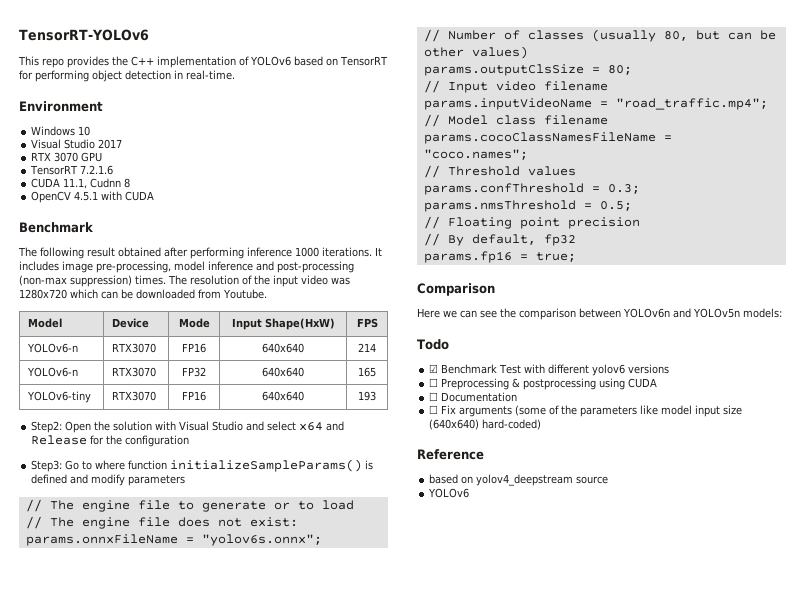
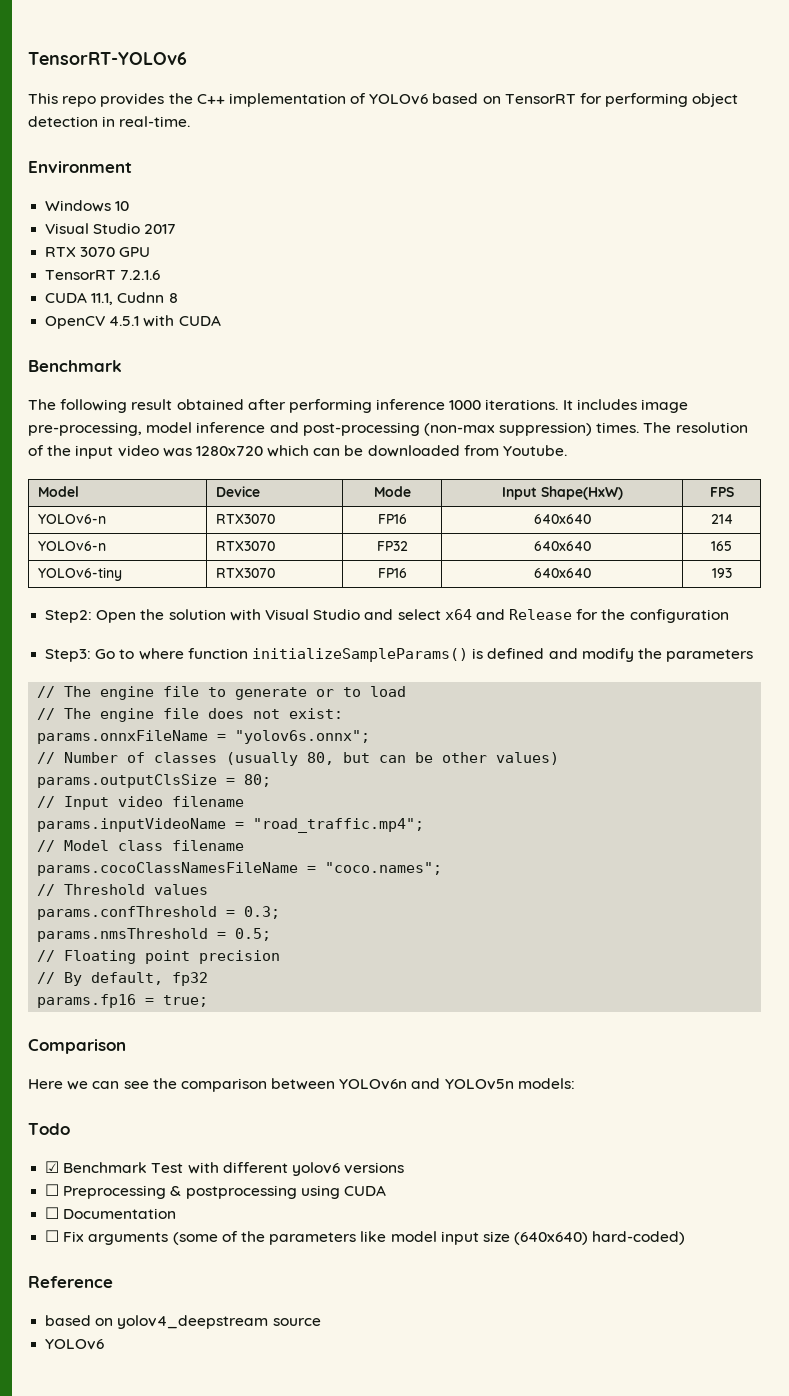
- Step3: Go to where function initializeSampleParams() is defined and modify parameters
+ Step3: Go to where function initializeSampleParams() is defined and modify the parameters

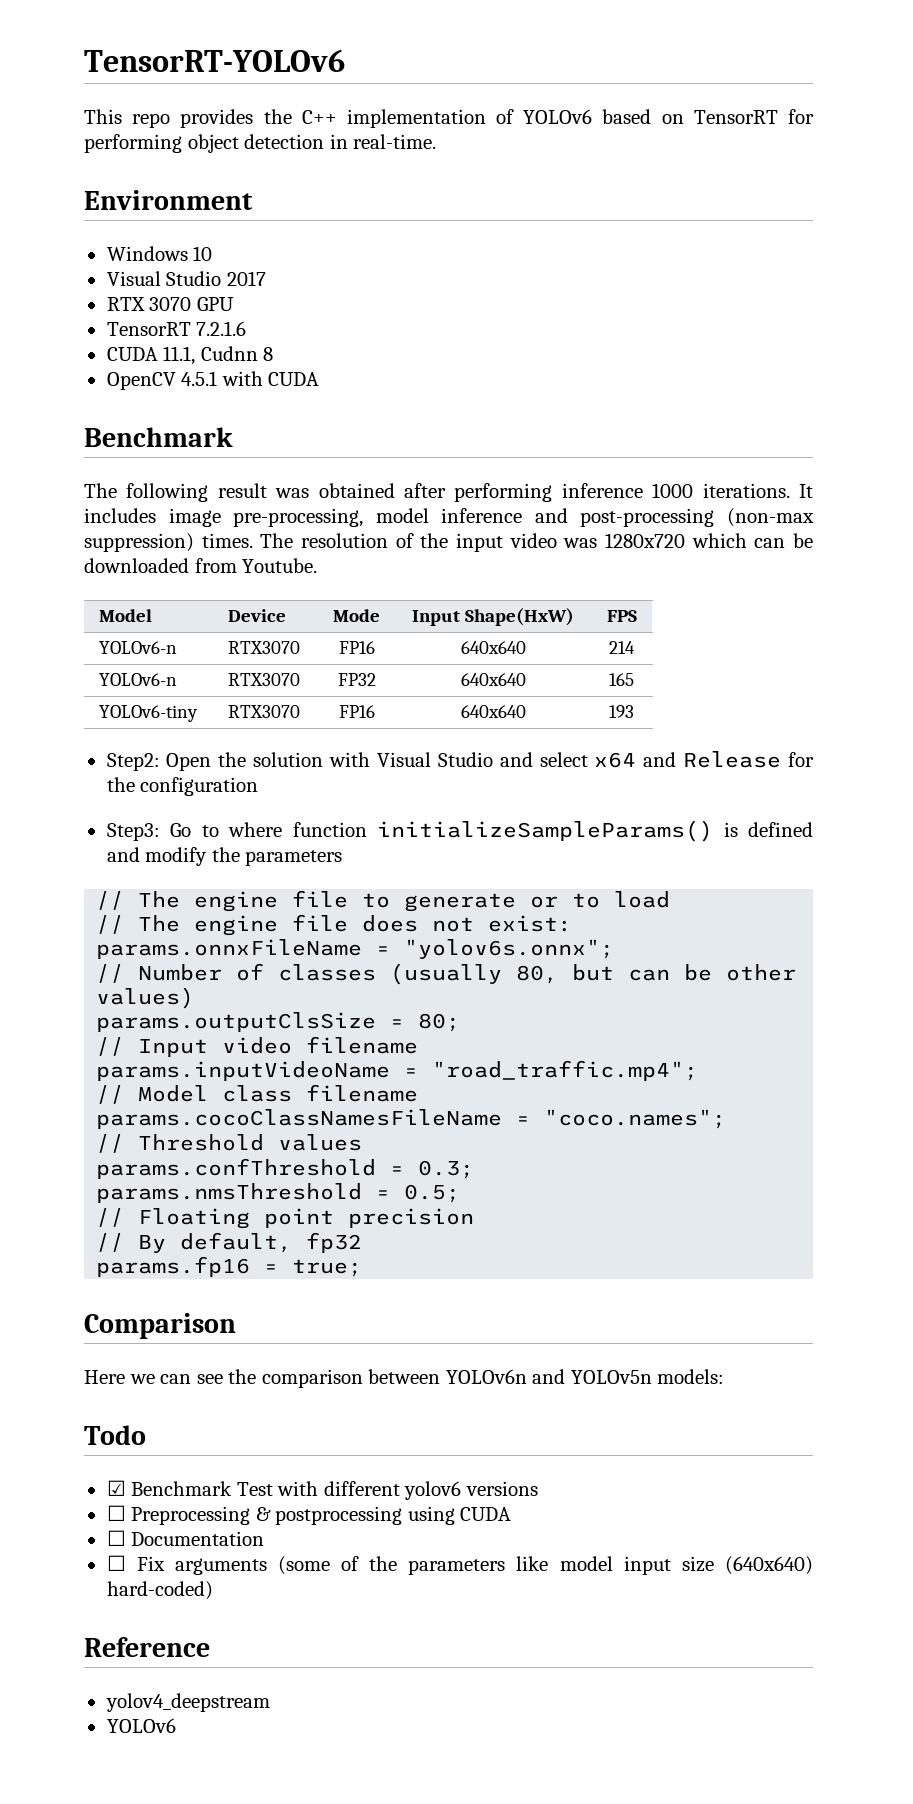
- The following result obtained after performing inference 1000 iterations.
+ The following result was obtained after performing inference 1000 iterations.
- based on yolov4_deepstream source
+ yolov4_deepstream

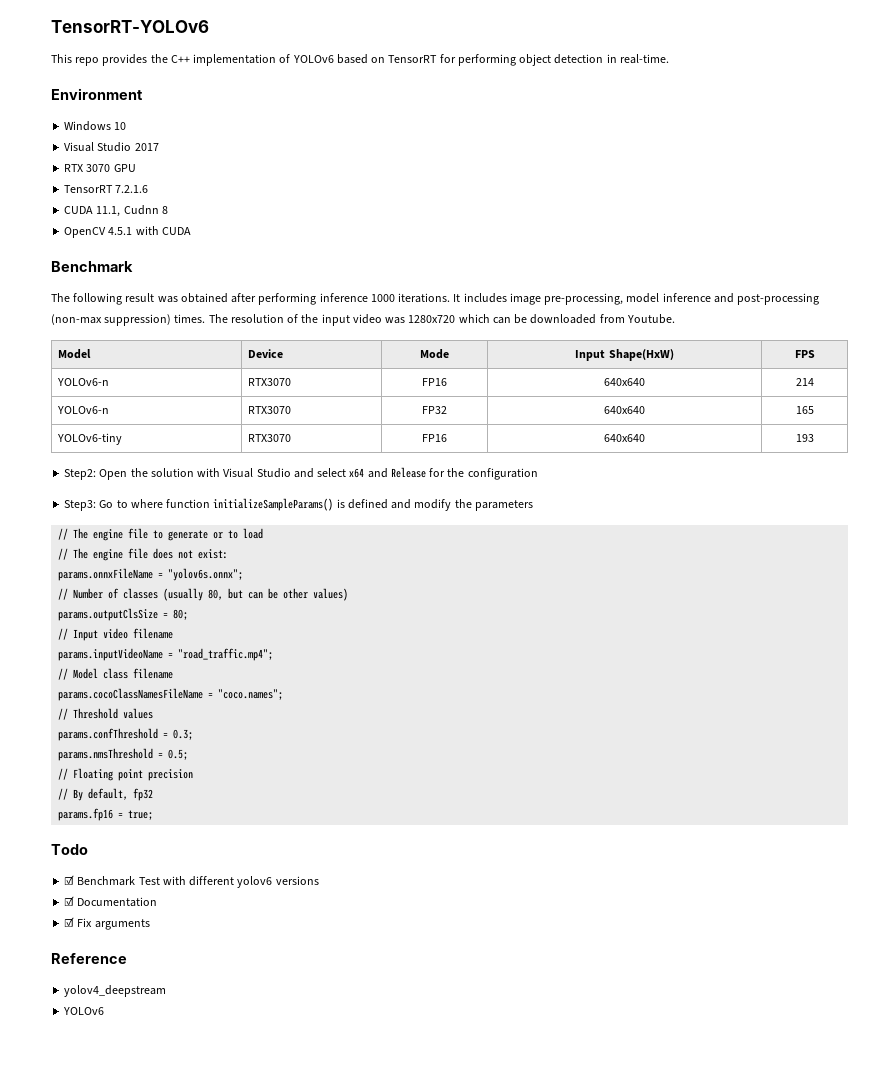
- Comparison
- Here we can see the comparison between YOLOv6n and YOLOv5n models:
- ☐ Preprocessing & postprocessing using CUDA
- ☐ Documentation
+ ☑ Documentation
- ☐ Fix arguments (some of the parameters like model input size (640x640) hard-coded)
+ ☑ Fix arguments

